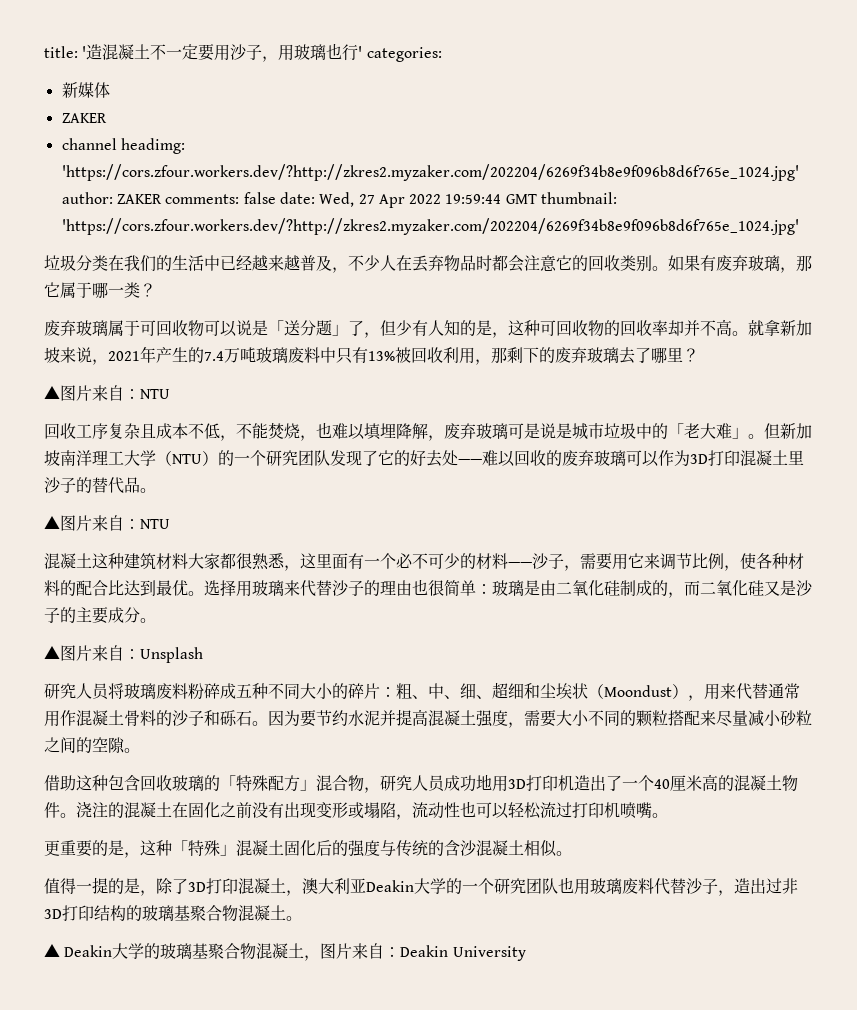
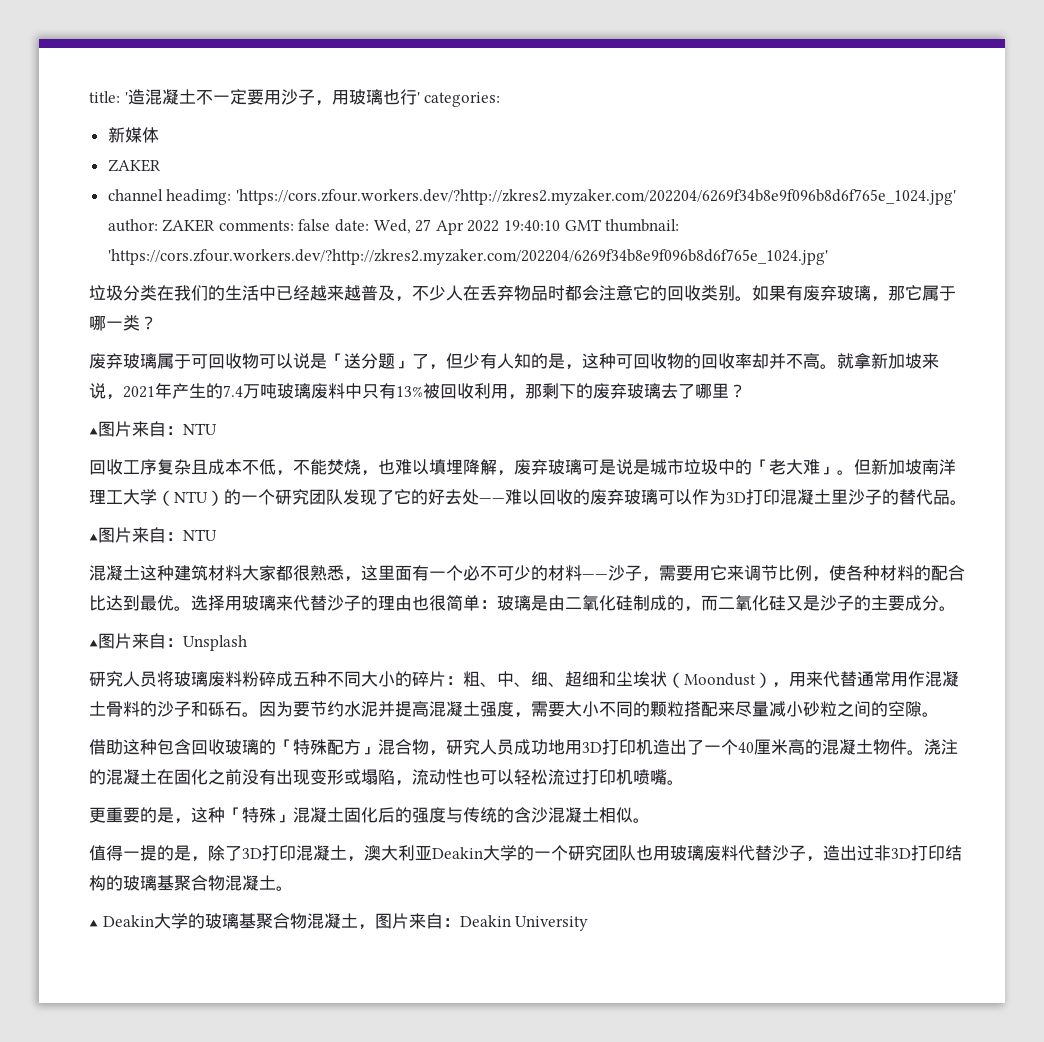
- channel headimg: 'https://cors.zfour.workers.dev/?http://zkres2.myzaker.com/202204/6269f34b8e9f096b8d6f765e_1024.jpg' author: ZAKER comments: false date: Wed, 27 Apr 2022 19:59:44 GMT thumbnail: 'https://cors.zfour.workers.dev/?http://zkres2.myzaker.com/202204/6269f34b8e9f096b8d6f765e_1024.jpg'
+ channel headimg: 'https://cors.zfour.workers.dev/?http://zkres2.myzaker.com/202204/6269f34b8e9f096b8d6f765e_1024.jpg' author: ZAKER comments: false date: Wed, 27 Apr 2022 19:40:10 GMT thumbnail: 'https://cors.zfour.workers.dev/?http://zkres2.myzaker.com/202204/6269f34b8e9f096b8d6f765e_1024.jpg'

